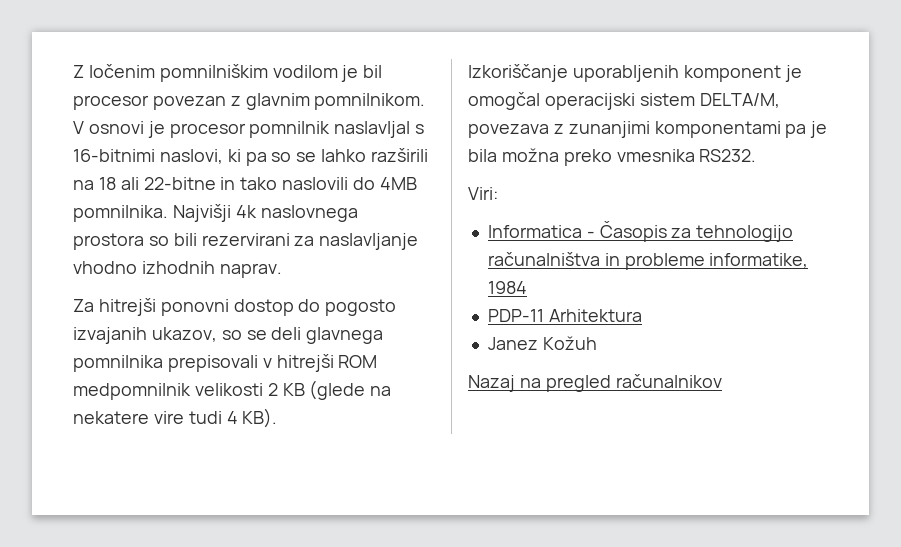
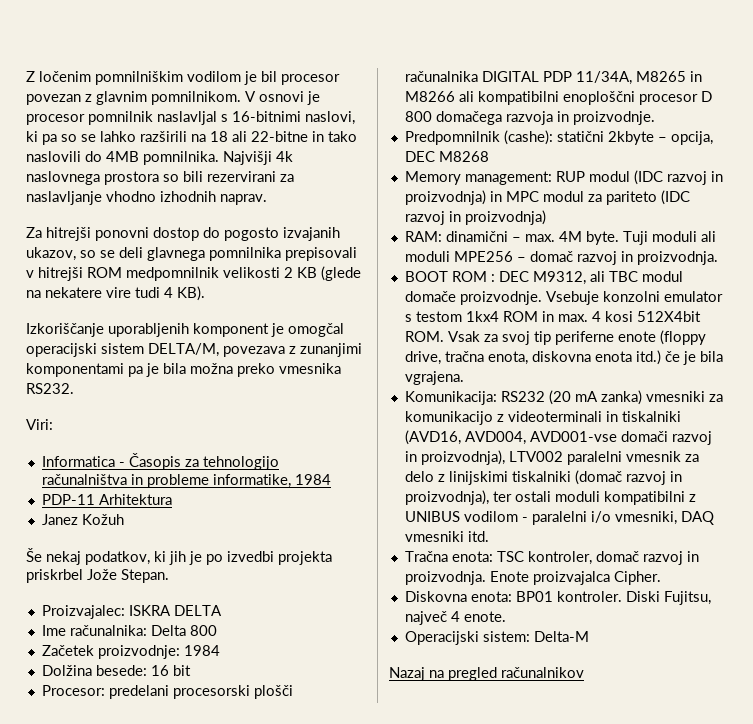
+ Še nekaj podatkov, ki jih je po izvedbi projekta priskrbel Jože Stepan.
+ Proizvajalec: ISKRA DELTA
+ Ime računalnika: Delta 800
+ Začetek proizvodnje: 1984
+ Dolžina besede: 16 bit
+ Procesor: predelani procesorski plošči računalnika DIGITAL PDP 11/34A, M8265 in M8266 ali kompatibilni enoploščni procesor D 800 domačega razvoja in proizvodnje.
+ Predpomnilnik (cashe): statični 2kbyte – opcija, DEC M8268
+ Memory management: RUP modul (IDC razvoj in proizvodnja) in MPC modul za pariteto (IDC razvoj in proizvodnja)
+ RAM: dinamični – max. 4M byte. Tuji moduli ali moduli MPE256 – domač razvoj in proizvodnja.
+ BOOT ROM : DEC M9312, ali TBC modul domače proizvodnje. Vsebuje konzolni emulator s testom 1kx4 ROM in max. 4 kosi 512X4bit ROM. Vsak za svoj tip periferne enote (floppy drive, tračna enota, diskovna enota itd.) če je bila vgrajena.
+ Komunikacija: RS232 (20 mA zanka) vmesniki za komunikacijo z videoterminali in tiskalniki (AVD16, AVD004, AVD001-vse domači razvoj in proizvodnja), LTV002 paralelni vmesnik za delo z linijskimi tiskalniki (domač razvoj in proizvodnja), ter ostali moduli kompatibilni z UNIBUS vodilom - paralelni i/o vmesniki, DAQ vmesniki itd.
+ Tračna enota: TSC kontroler, domač razvoj in proizvodnja. Enote proizvajalca Cipher.
+ Diskovna enota: BP01 kontroler. Diski Fujitsu, največ 4 enote.
+ Operacijski sistem: Delta-M

